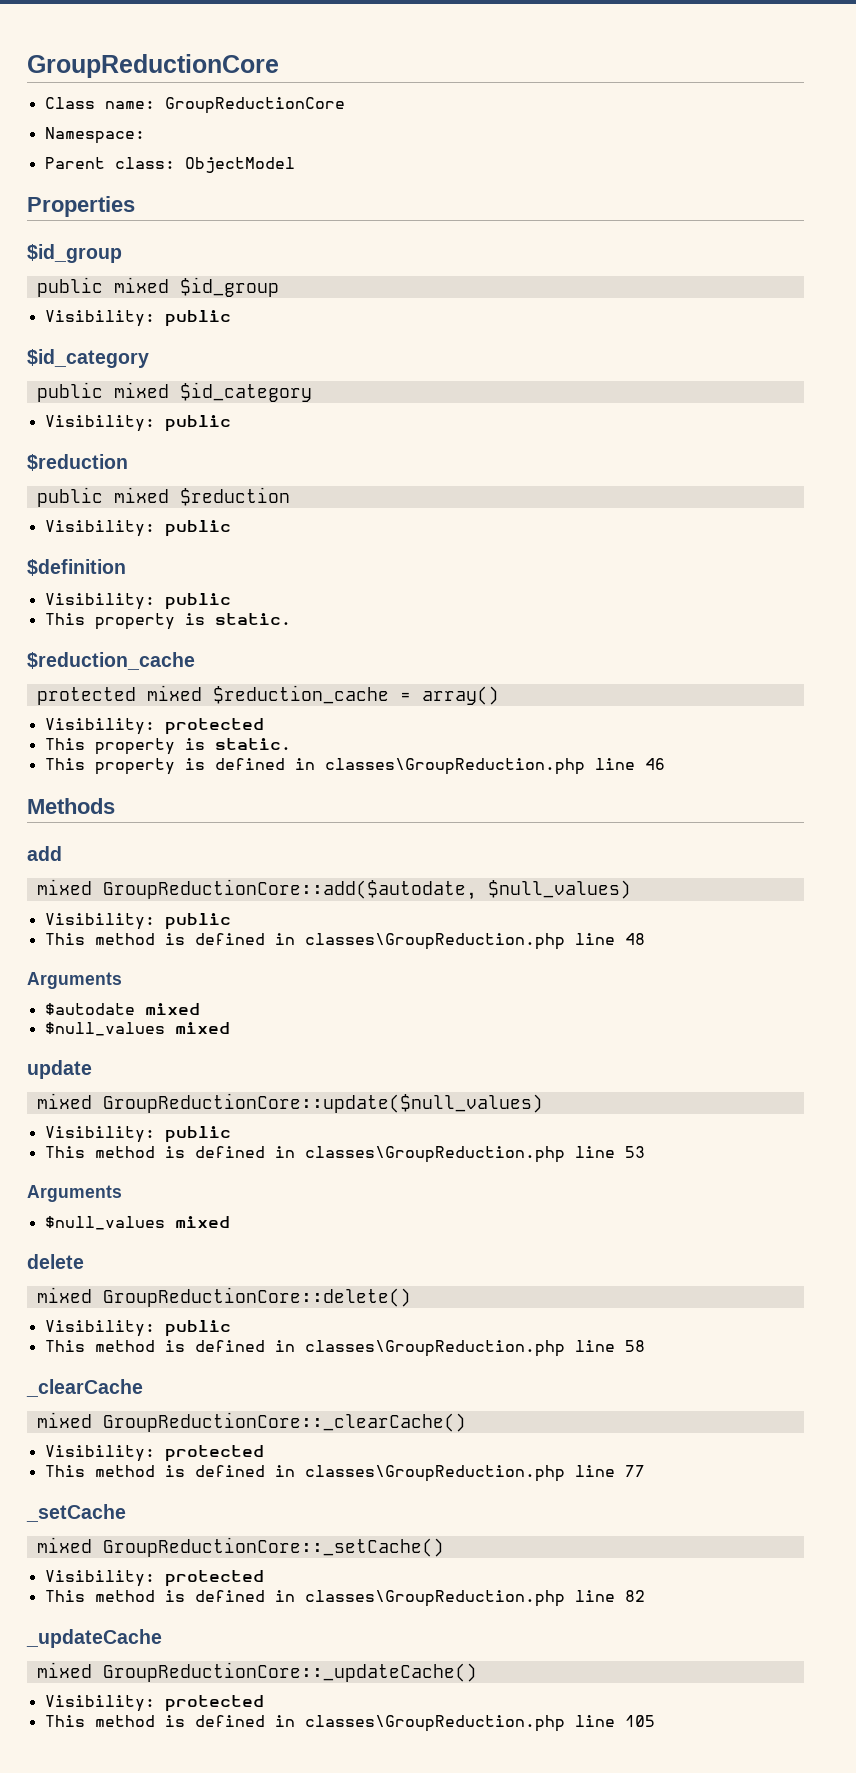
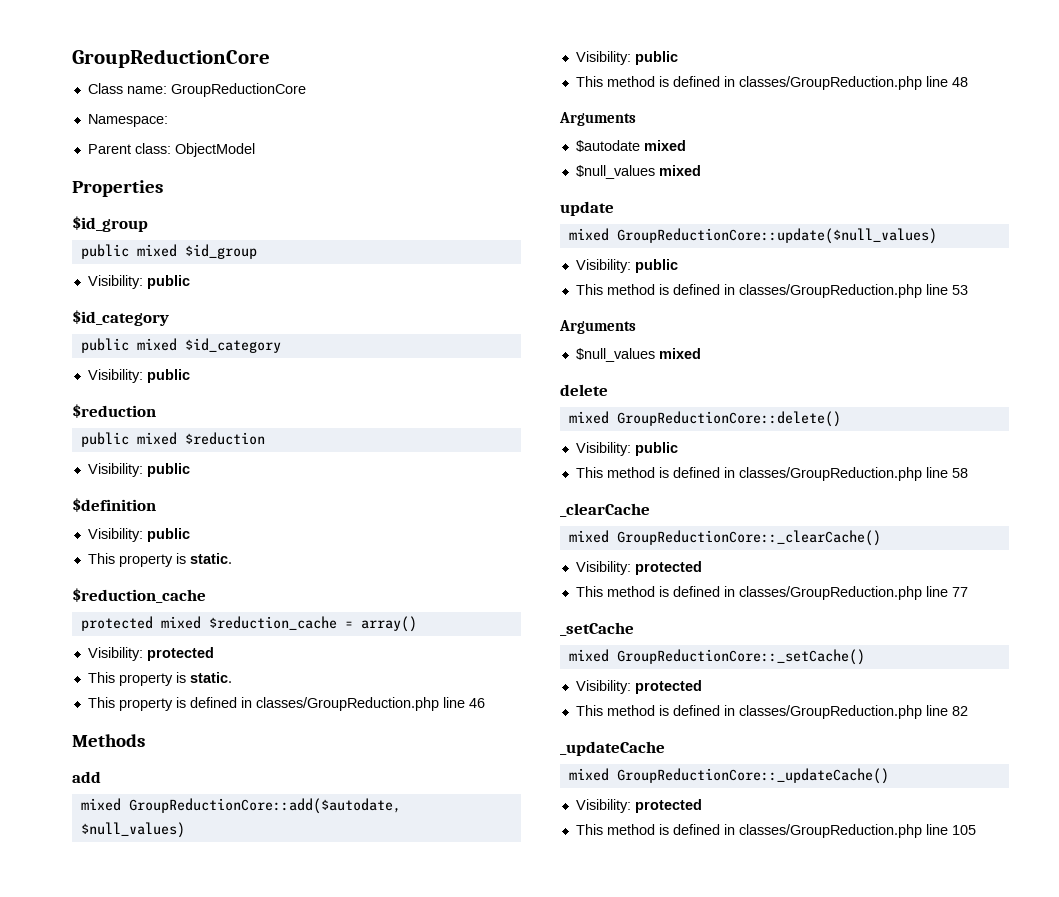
- This property is defined in classes\GroupReduction.php line 46
+ This property is defined in classes/GroupReduction.php line 46
- This method is defined in classes\GroupReduction.php line 48
+ This method is defined in classes/GroupReduction.php line 48
- This method is defined in classes\GroupReduction.php line 53
+ This method is defined in classes/GroupReduction.php line 53
- This method is defined in classes\GroupReduction.php line 58
+ This method is defined in classes/GroupReduction.php line 58
- This method is defined in classes\GroupReduction.php line 77
+ This method is defined in classes/GroupReduction.php line 77
- This method is defined in classes\GroupReduction.php line 82
+ This method is defined in classes/GroupReduction.php line 82
- This method is defined in classes\GroupReduction.php line 105
+ This method is defined in classes/GroupReduction.php line 105

